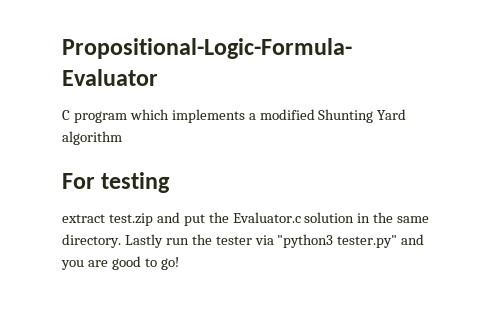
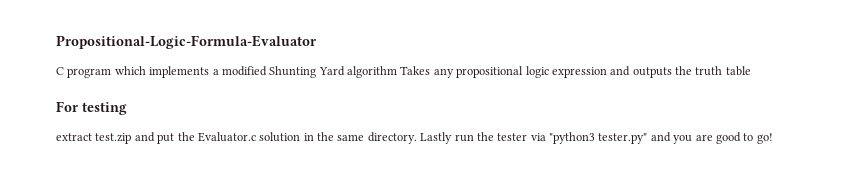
- C program which implements a modified Shunting Yard algorithm
+ C program which implements a modified Shunting Yard algorithm Takes any propositional logic expression and outputs the truth table

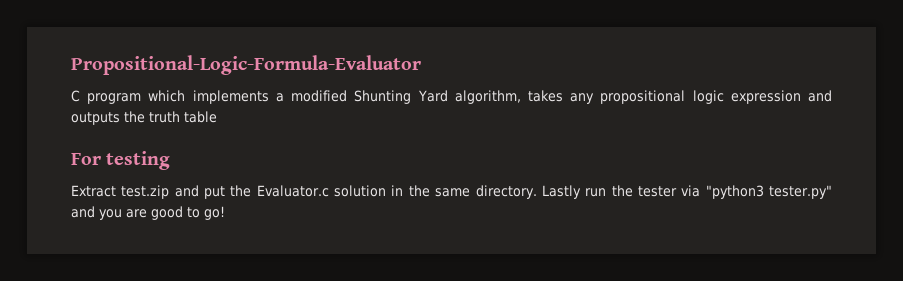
- C program which implements a modified Shunting Yard algorithm Takes any propositional logic expression and outputs the truth table
+ C program which implements a modified Shunting Yard algorithm, takes any propositional logic expression and outputs the truth table
- extract test.zip and put the Evaluator.c solution in the same directory.
+ Extract test.zip and put the Evaluator.c solution in the same directory.

